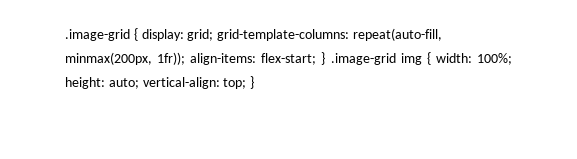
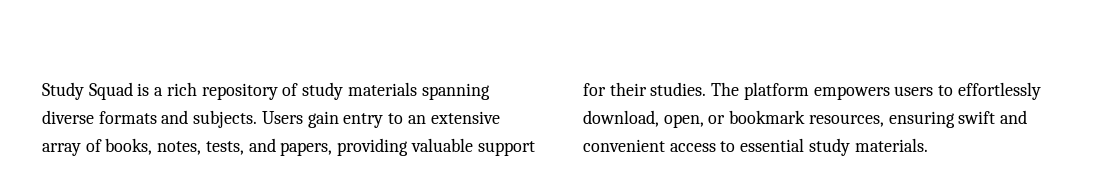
- .image-grid { display: grid; grid-template-columns: repeat(auto-fill, minmax(200px, 1fr)); align-items: flex-start; } .image-grid img { width: 100%; height: auto; vertical-align: top; }
+ Study Squad is a rich repository of study materials spanning diverse formats and subjects. Users gain entry to an extensive array of books, notes, tests, and papers, providing valuable support for their studies. The platform empowers users to effortlessly download, open, or bookmark resources, ensuring swift and convenient access to essential study materials.

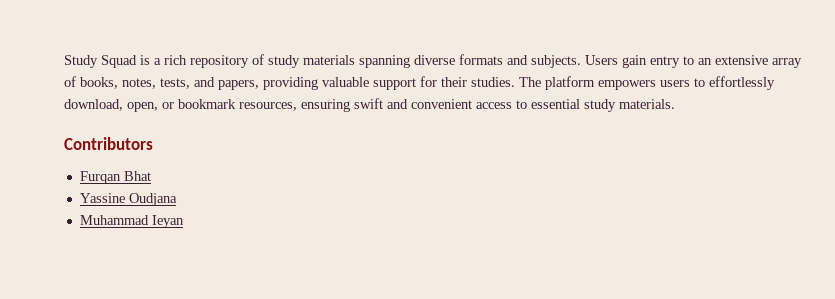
+ Contributors
+ Furqan Bhat
+ Yassine Oudjana
+ Muhammad Ieyan

